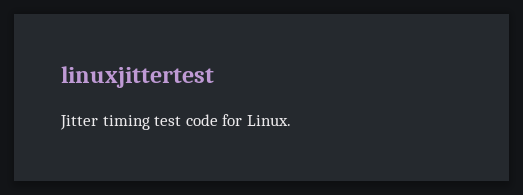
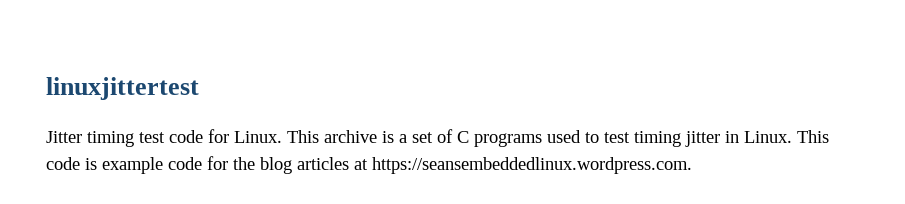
+ This archive is a set of C programs used to test timing jitter in Linux. This code is example code for the blog articles at https://seansembeddedlinux.wordpress.com.

